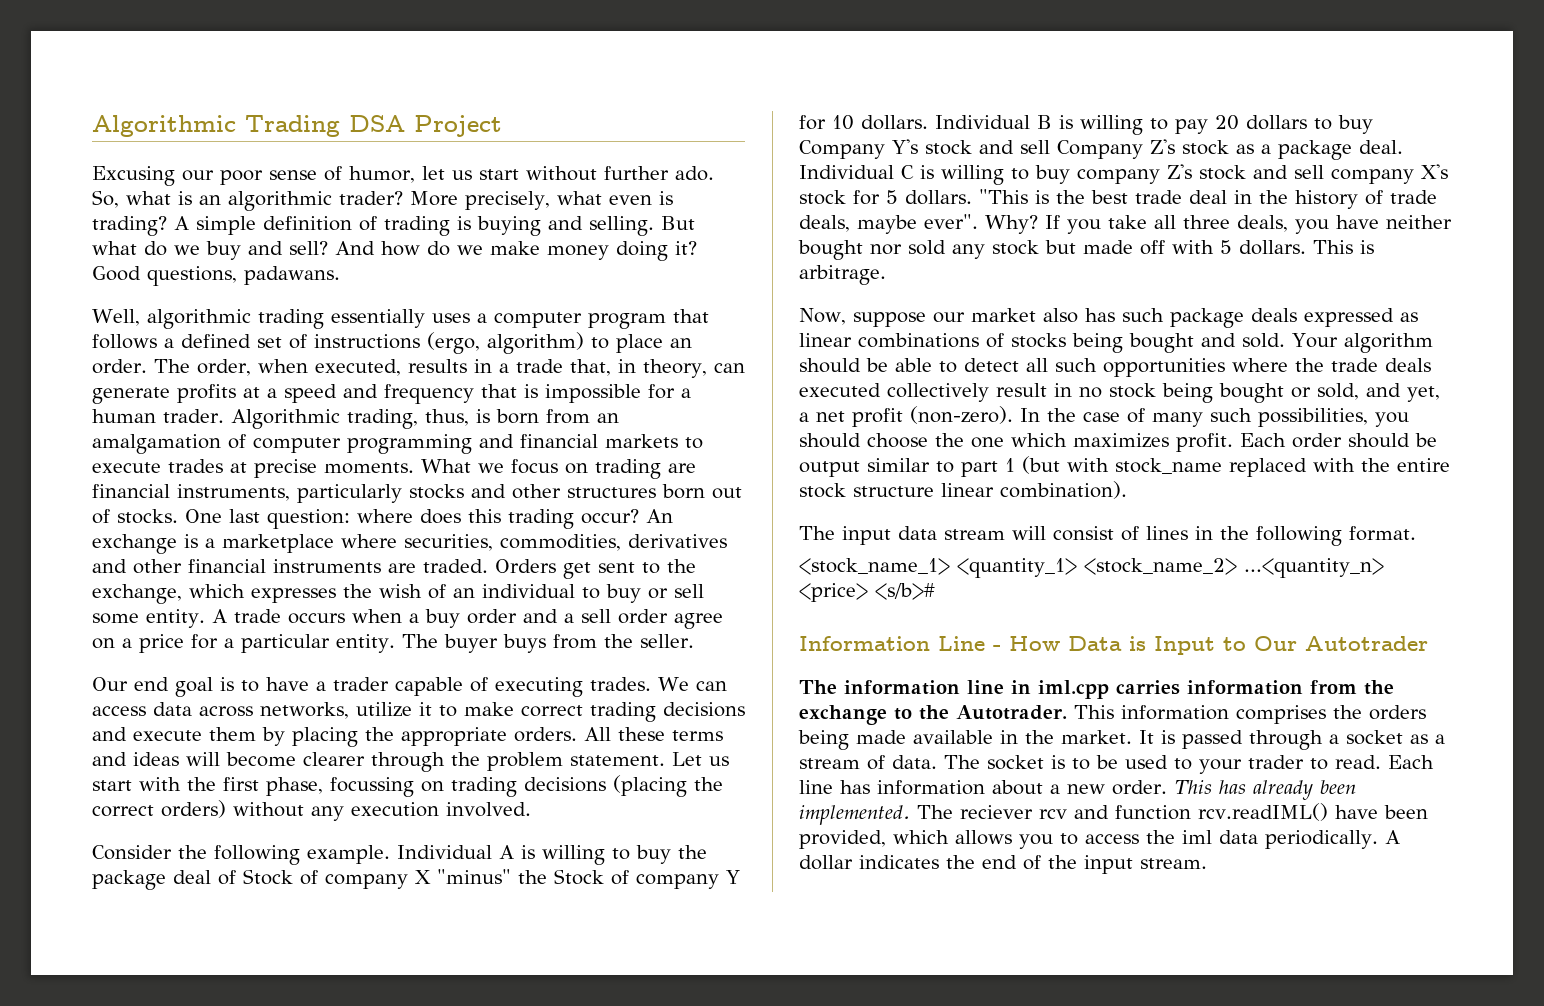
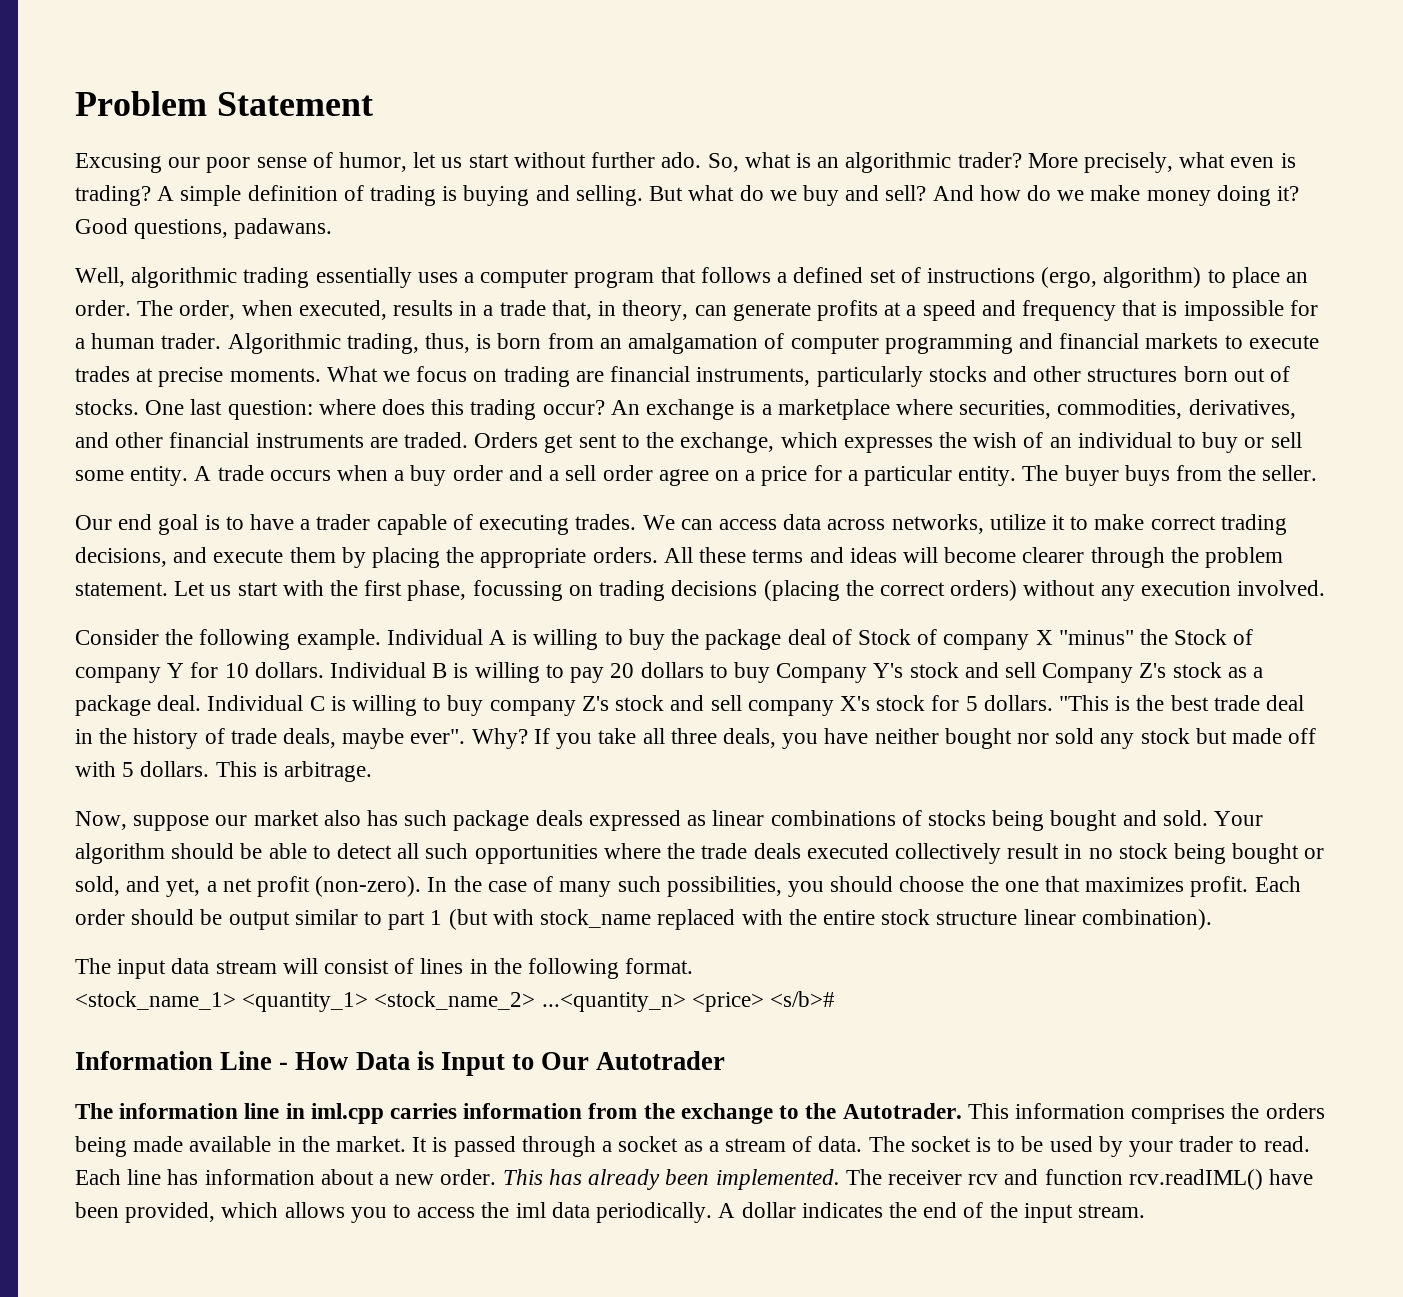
- Algorithmic Trading DSA Project
+ Problem Statement
- An exchange is a marketplace where securities, commodities, derivatives and other financial instruments are traded.
+ An exchange is a marketplace where securities, commodities, derivatives, and other financial instruments are traded.
- We can access data across networks, utilize it to make correct trading decisions and execute them by placing the appropriate orders.
+ We can access data across networks, utilize it to make correct trading decisions, and execute them by placing the appropriate orders.
- In the case of many such possibilities, you should choose the one which maximizes profit.
+ In the case of many such possibilities, you should choose the one that maximizes profit.
- The socket is to be used to your trader to read.
+ The socket is to be used by your trader to read.
- The reciever rcv and function rcv.readIML() have been provided, which allows you to access the iml data periodically.
+ The receiver rcv and function rcv.readIML() have been provided, which allows you to access the iml data periodically.

